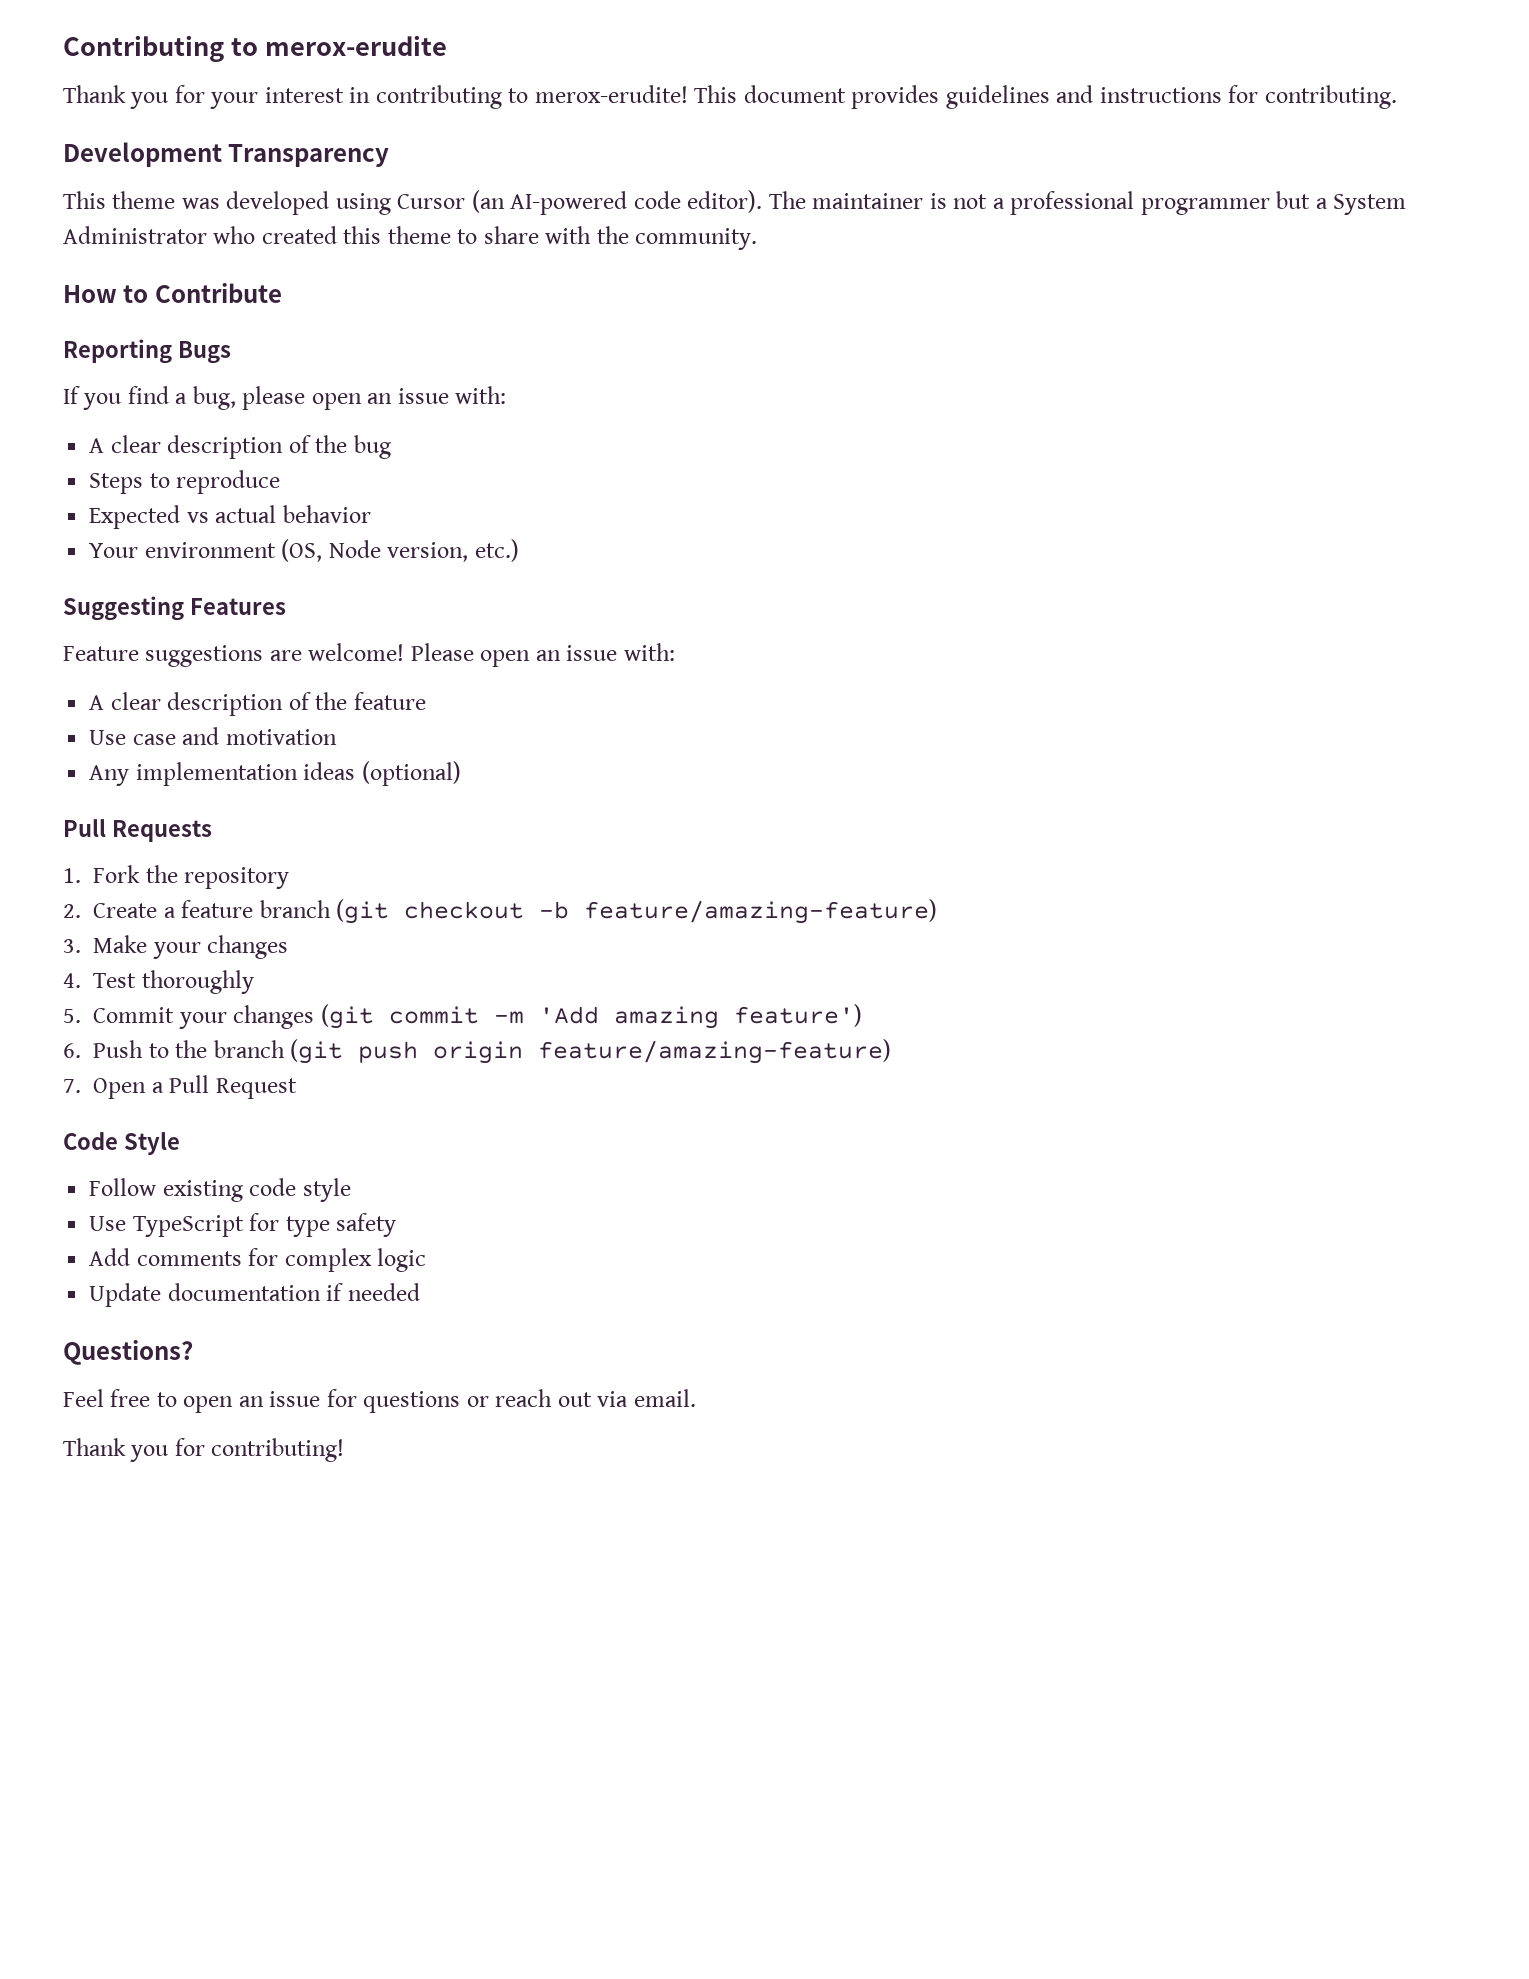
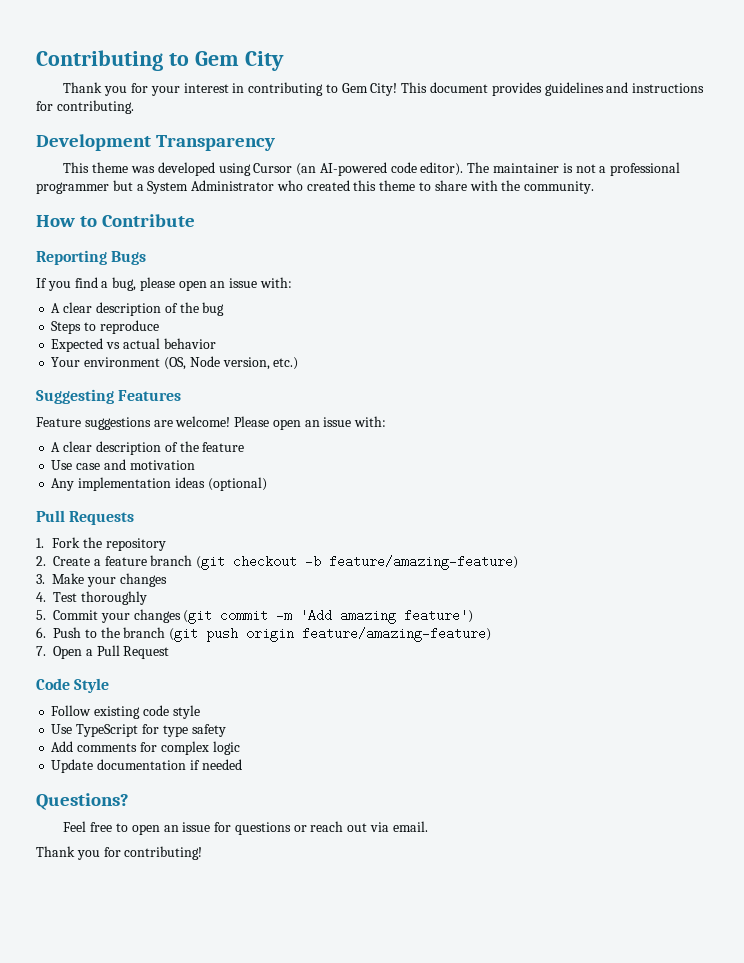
- Contributing to merox-erudite
+ Contributing to Gem City
- Thank you for your interest in contributing to merox-erudite!
+ Thank you for your interest in contributing to Gem City!

